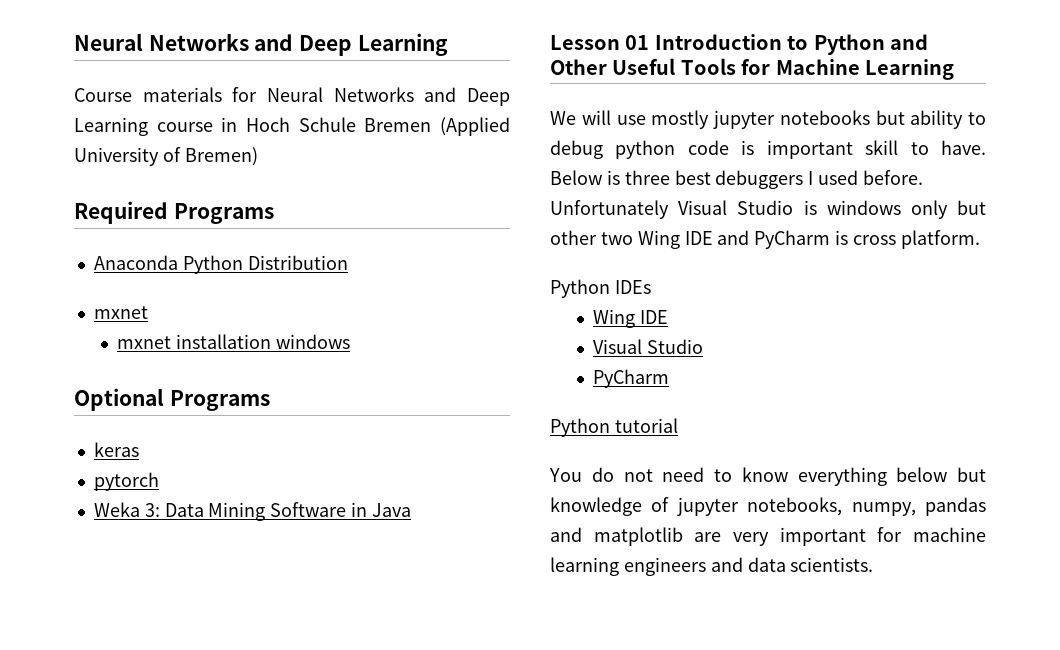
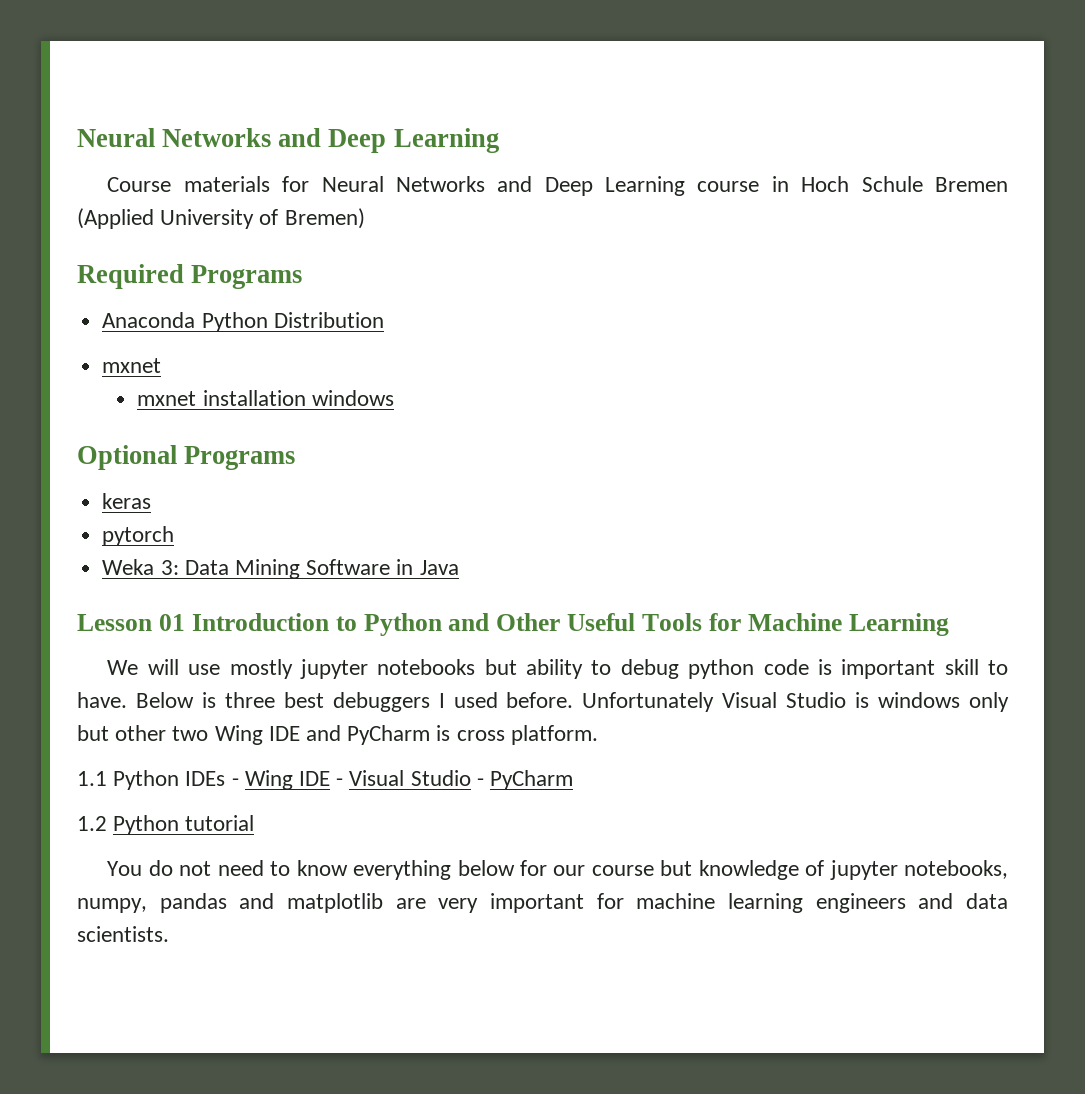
- Python IDEs
- Wing IDE
- Visual Studio
- PyCharm
+ 1.1 Python IDEs - Wing IDE - Visual Studio - PyCharm
- Python tutorial
+ 1.2 Python tutorial
- You do not need to know everything below but knowledge of jupyter notebooks, numpy, pandas and matplotlib are very important for machine learning engineers and data scientists.
+ You do not need to know everything below for our course but knowledge of jupyter notebooks, numpy, pandas and matplotlib are very important for machine learning engineers and data scientists.

